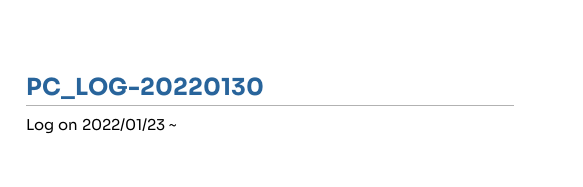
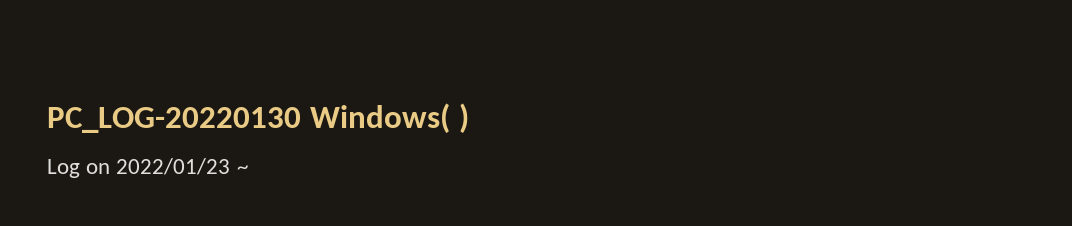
- PC_LOG-20220130
+ PC_LOG-20220130 Windows( )

